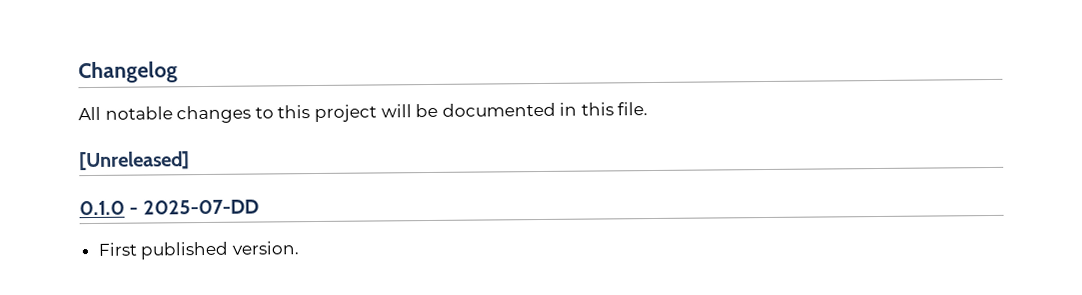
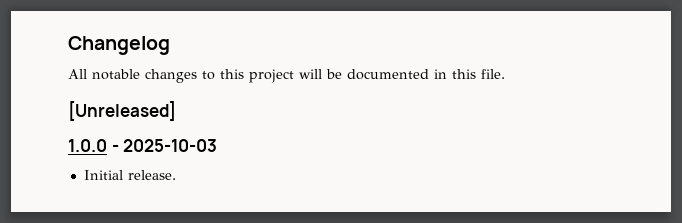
- 0.1.0 - 2025-07-DD
- First published version.
+ 1.0.0 - 2025-10-03
+ Initial release.

